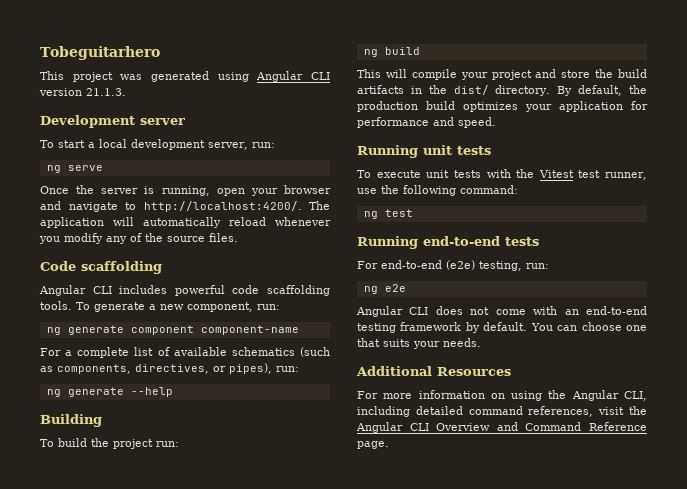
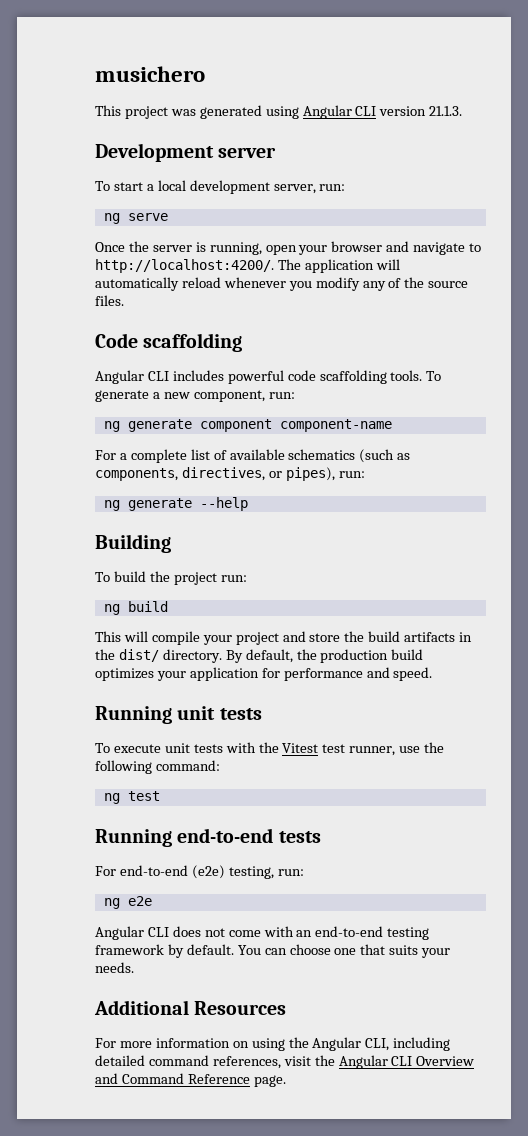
- Tobeguitarhero
+ musichero

